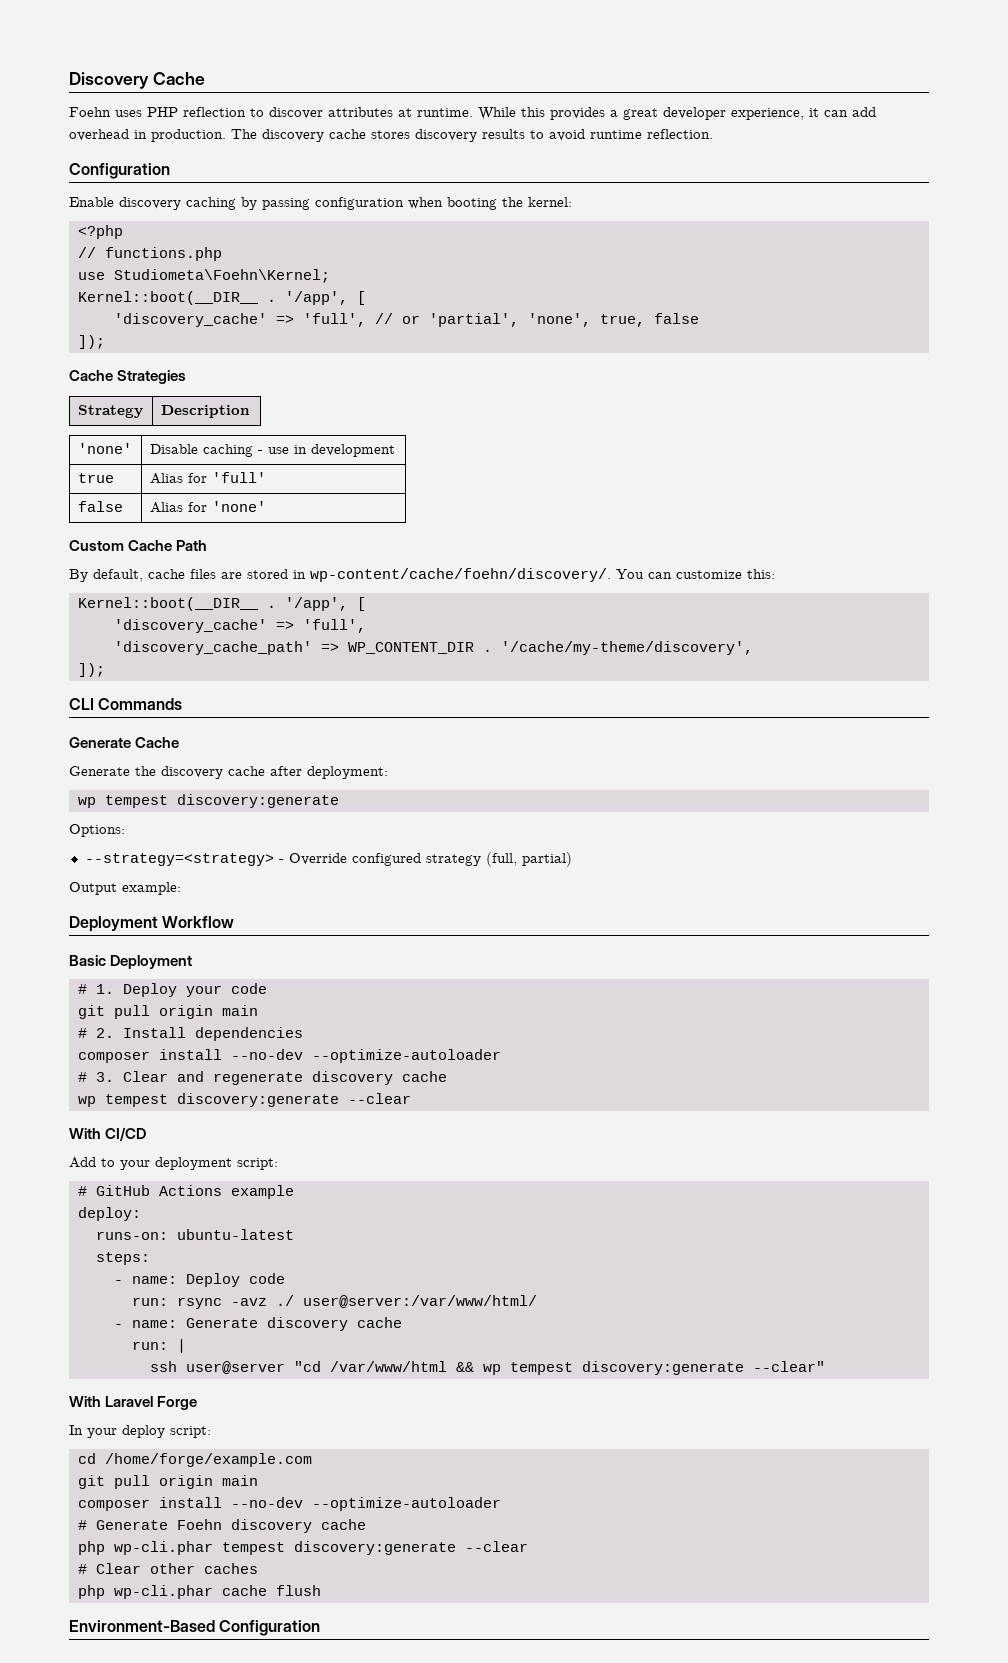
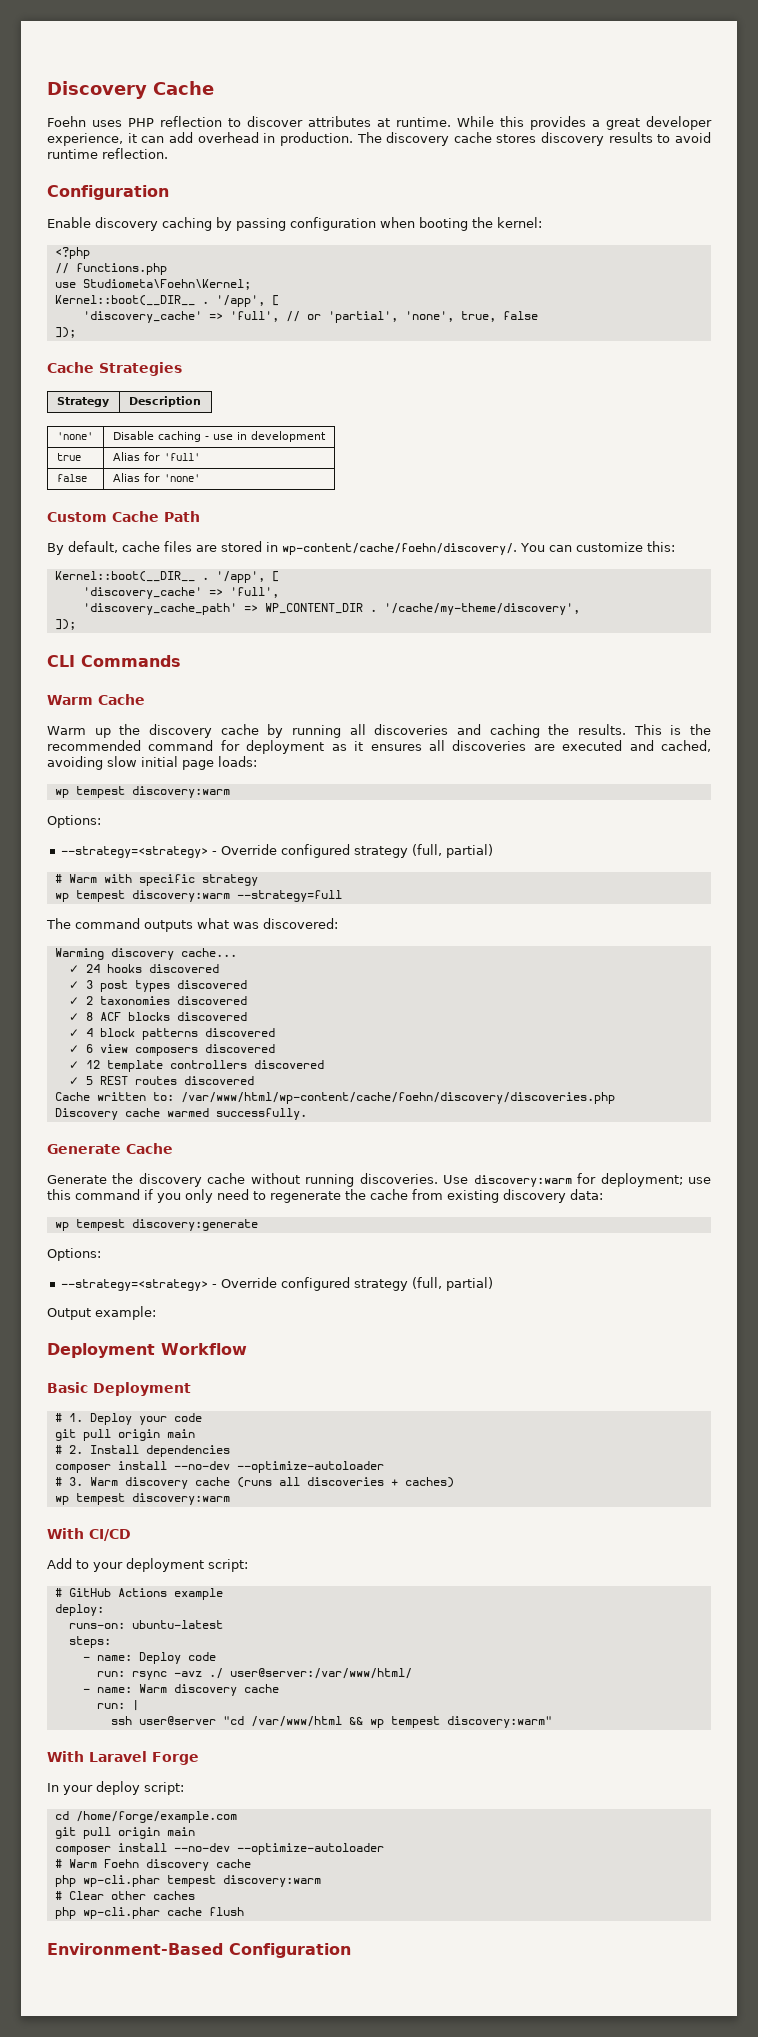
+ Warm Cache
+ Warm up the discovery cache by running all discoveries and caching the results. This is the recommended command for deployment as it ensures all discoveries are executed and cached, avoiding slow initial page loads:
+ wp tempest discovery:warm
+ Options:
+ --strategy=<strategy> - Override configured strategy (full, partial)
+ # Warm with specific strategy
+ wp tempest discovery:warm --strategy=full
+ The command outputs what was discovered:
+ Warming discovery cache...
+ ✓ 24 hooks discovered
+ ✓ 3 post types discovered
+ ✓ 2 taxonomies discovered
+ ✓ 8 ACF blocks discovered
+ ✓ 4 block patterns discovered
+ ✓ 6 view composers discovered
+ ✓ 12 template controllers discovered
+ ✓ 5 REST routes discovered
+ Cache written to: /var/www/html/wp-content/cache/foehn/discovery/discoveries.php
+ Discovery cache warmed successfully.
- Generate the discovery cache after deployment:
+ Generate the discovery cache without running discoveries. Use discovery:warm for deployment; use this command if you only need to regenerate the cache from existing discovery data:
- # 3. Clear and regenerate discovery cache
- wp tempest discovery:generate --clear
+ # 3. Warm discovery cache (runs all discoveries + caches)
+ wp tempest discovery:warm
- - name: Generate discovery cache
+ - name: Warm discovery cache
- ssh user@server "cd /var/www/html && wp tempest discovery:generate --clear"
+ ssh user@server "cd /var/www/html && wp tempest discovery:warm"
- # Generate Foehn discovery cache
+ # Warm Foehn discovery cache
- php wp-cli.phar tempest discovery:generate --clear
+ php wp-cli.phar tempest discovery:warm

